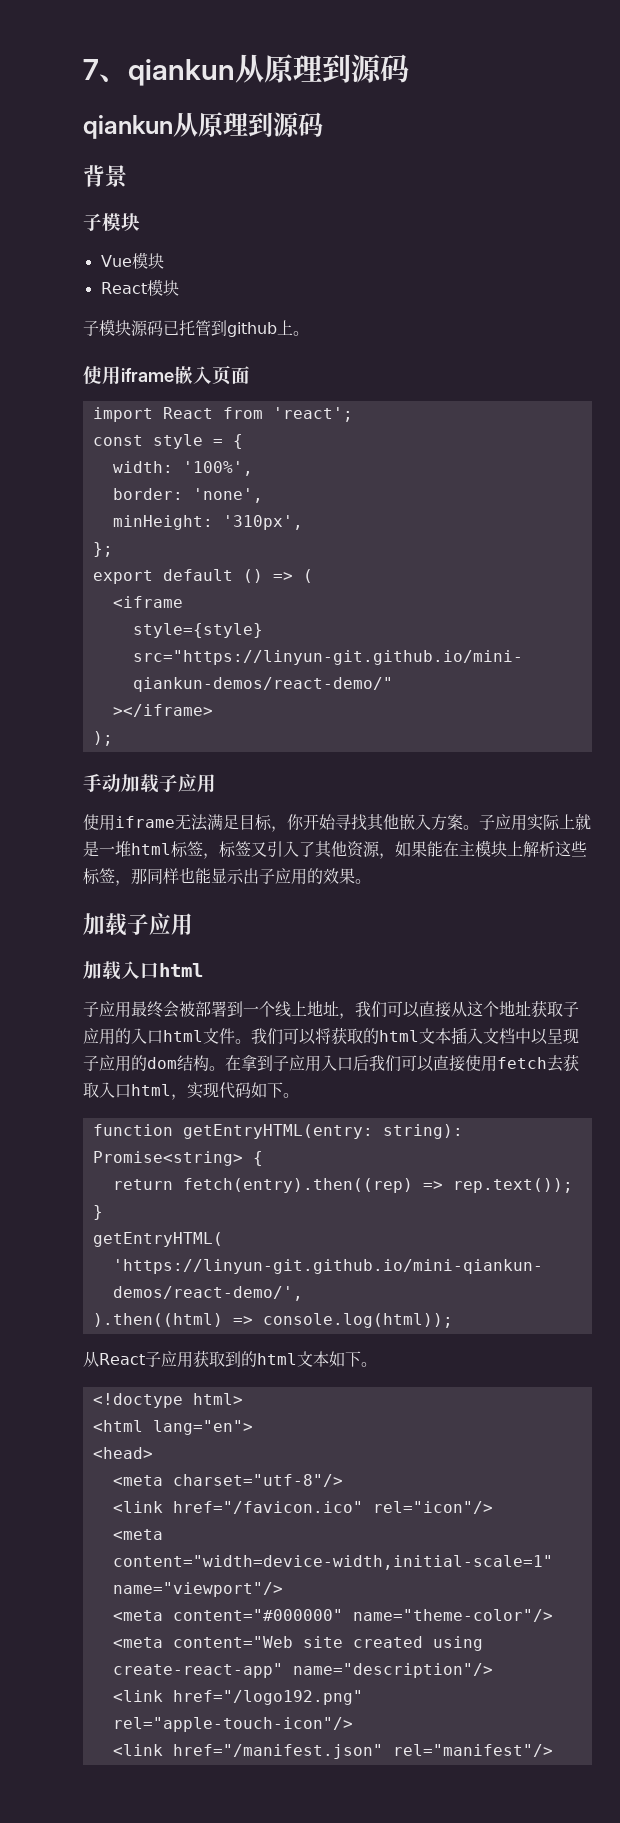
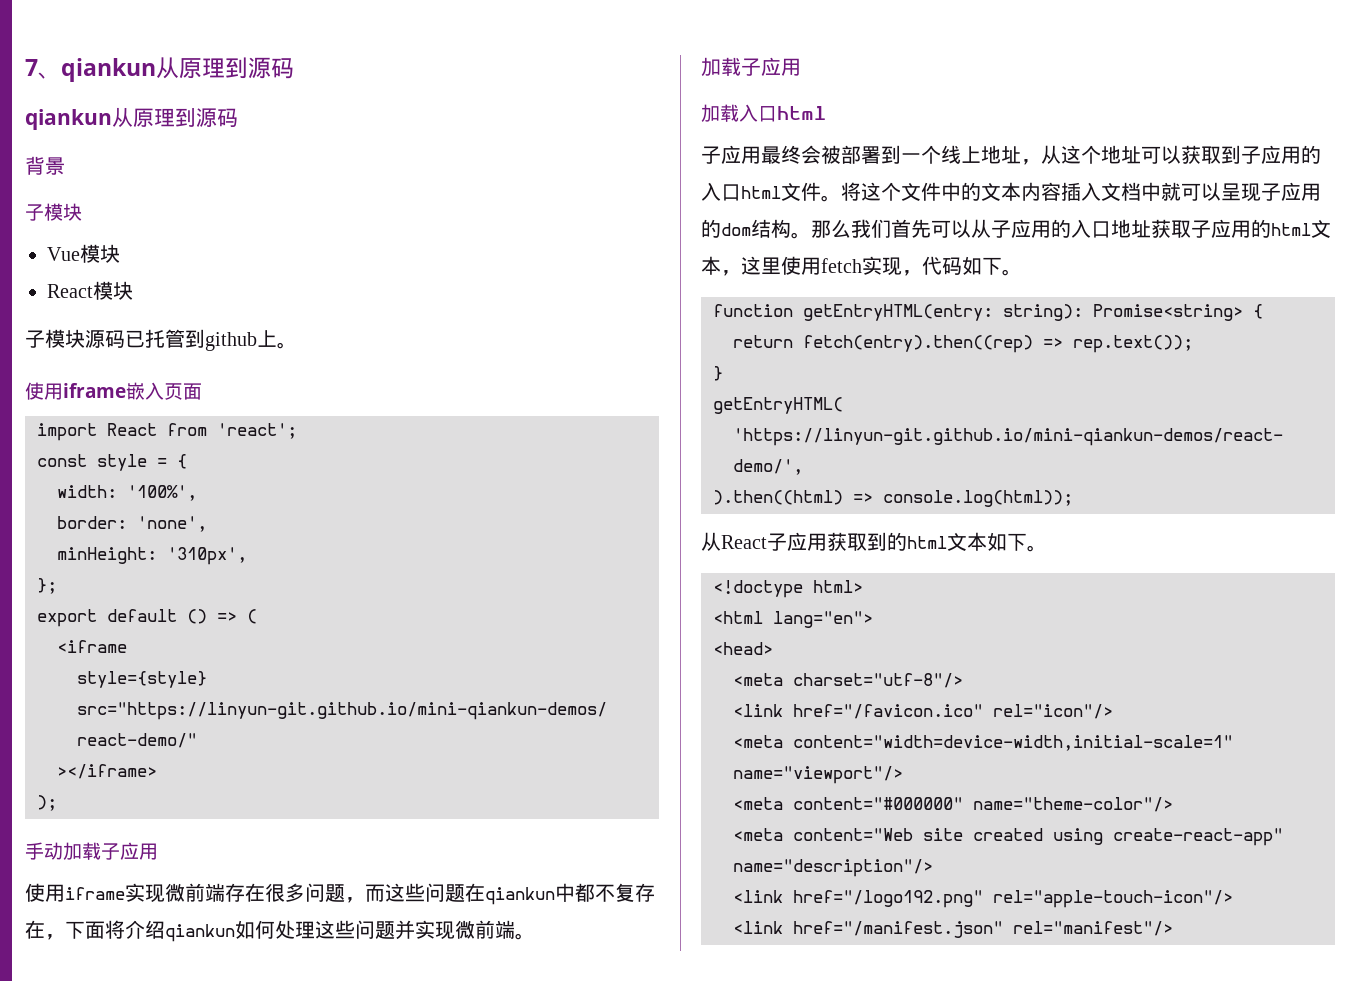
- 使用iframe无法满足目标，你开始寻找其他嵌入方案。子应用实际上就是一堆html标签，标签又引入了其他资源，如果能在主模块上解析这些标签，那同样也能显示出子应用的效果。
+ 使用iframe实现微前端存在很多问题，而这些问题在qiankun中都不复存在，下面将介绍qiankun如何处理这些问题并实现微前端。
- 子应用最终会被部署到一个线上地址，我们可以直接从这个地址获取子应用的入口html文件。
+ 子应用最终会被部署到一个线上地址，从这个地址可以获取到子应用的入口html文件。
- 我们可以将获取的html文本插入文档中以呈现子应用的dom结构。
+ 将这个文件中的文本内容插入文档中就可以呈现子应用的dom结构。
- 在拿到子应用入口后我们可以直接使用fetch去获取入口html，实现代码如下。
+ 那么我们首先可以从子应用的入口地址获取子应用的html文本，这里使用fetch实现，代码如下。

